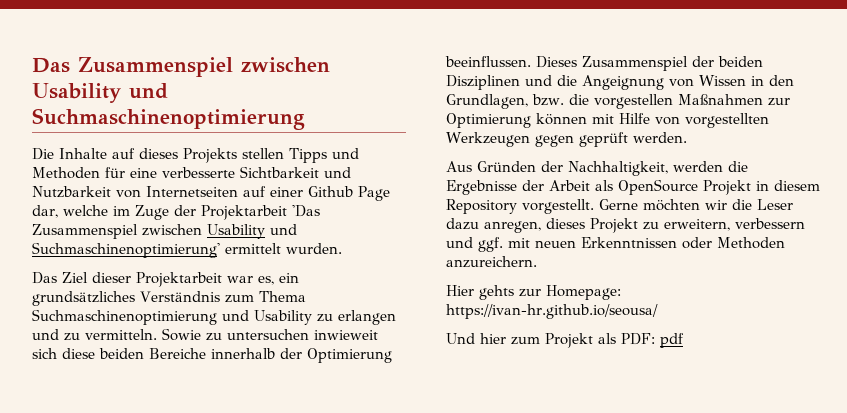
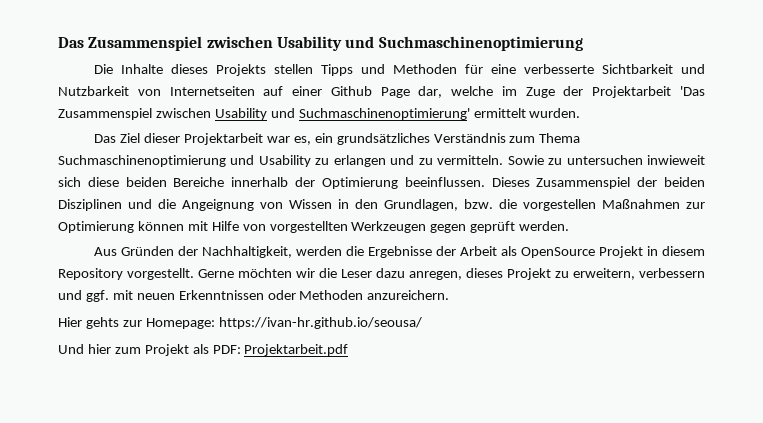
- Die Inhalte auf dieses Projekts stellen Tipps und Methoden für eine verbesserte Sichtbarkeit und Nutzbarkeit von Internetseiten auf einer Github Page dar, welche im Zuge der Projektarbeit 'Das Zusammenspiel zwischen Usability und Suchmaschinenoptimierung' ermittelt wurden.
+ Die Inhalte dieses Projekts stellen Tipps und Methoden für eine verbesserte Sichtbarkeit und Nutzbarkeit von Internetseiten auf einer Github Page dar, welche im Zuge der Projektarbeit 'Das Zusammenspiel zwischen Usability und Suchmaschinenoptimierung' ermittelt wurden.
- Und hier zum Projekt als PDF: pdf
+ Und hier zum Projekt als PDF: Projektarbeit.pdf

